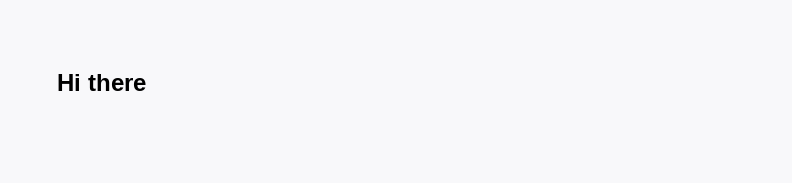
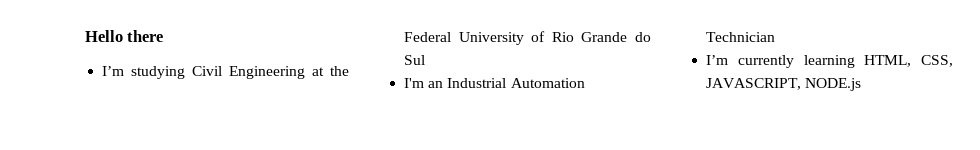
- Hi there
+ Hello there
+ I’m studying Civil Engineering at the Federal University of Rio Grande do Sul
+ I'm an Industrial Automation Technician
+ I’m currently learning HTML, CSS, JAVASCRIPT, NODE.js

